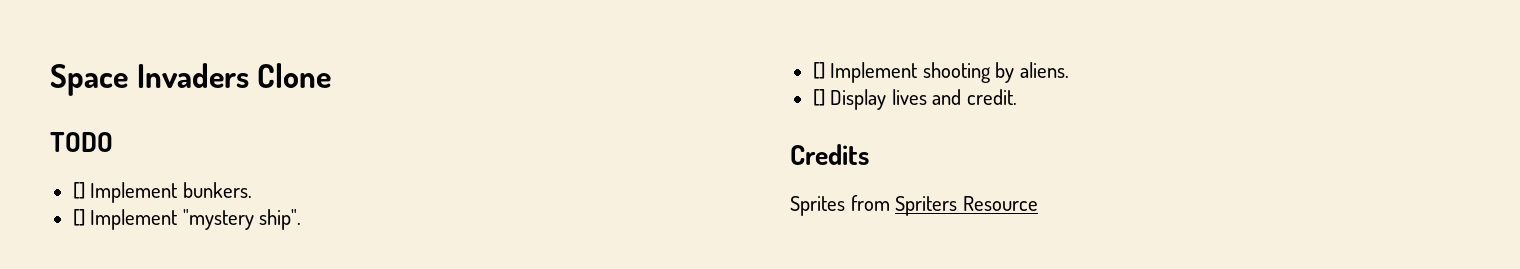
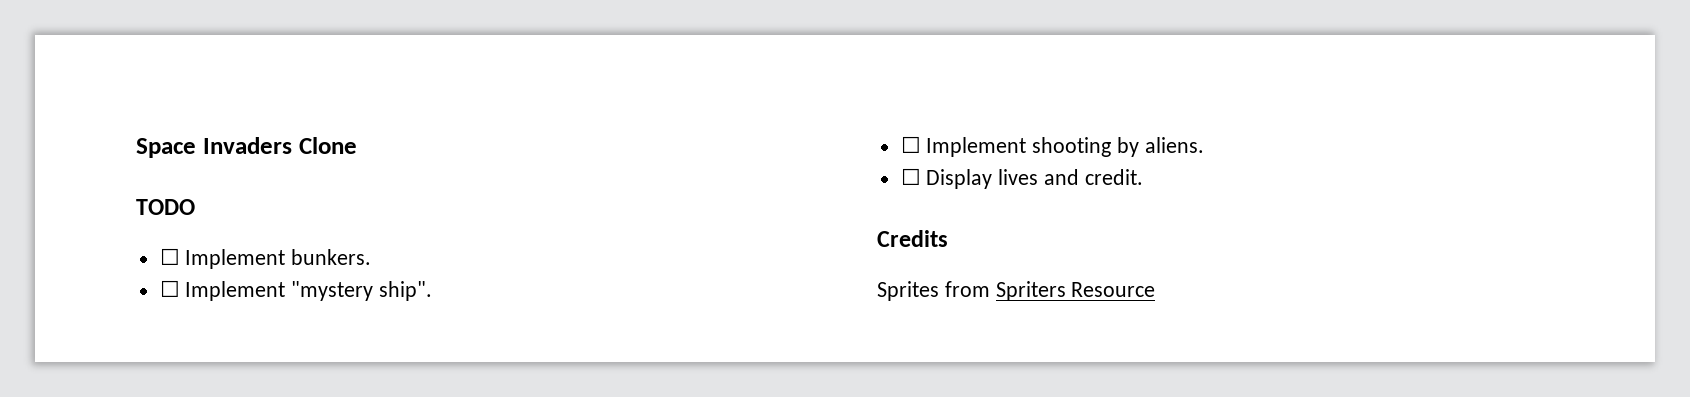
- [] Implement bunkers.
+ ☐ Implement bunkers.
- [] Implement "mystery ship".
+ ☐ Implement "mystery ship".
- [] Implement shooting by aliens.
+ ☐ Implement shooting by aliens.
- [] Display lives and credit.
+ ☐ Display lives and credit.

